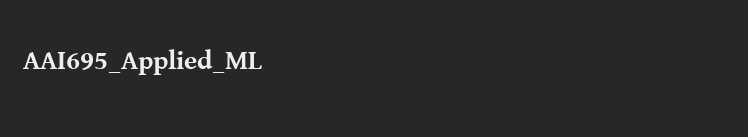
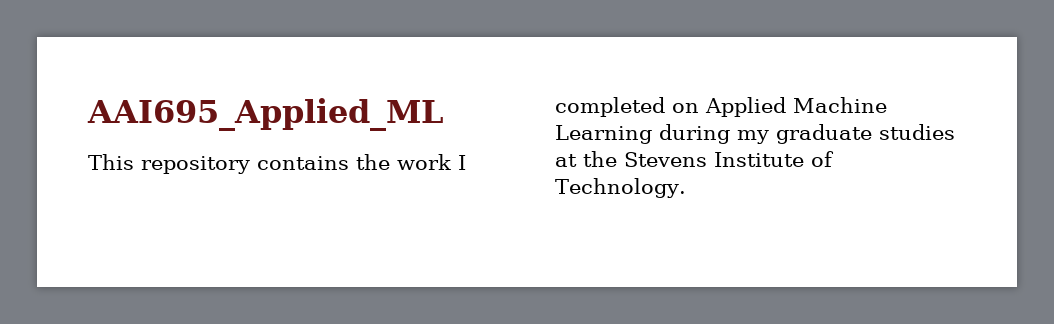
+ This repository contains the work I completed on Applied Machine Learning during my graduate studies at the Stevens Institute of Technology.

